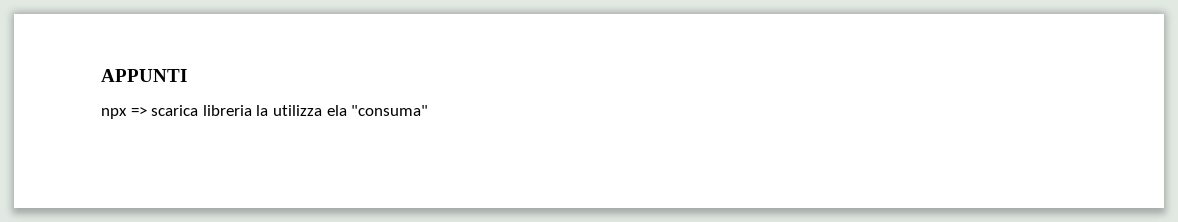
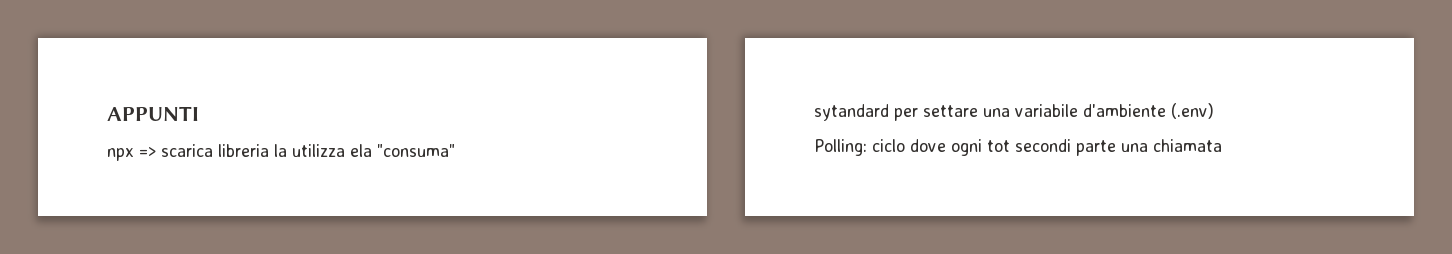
+ sytandard per settare una variabile d'ambiente (.env)
+ Polling: ciclo dove ogni tot secondi parte una chiamata

